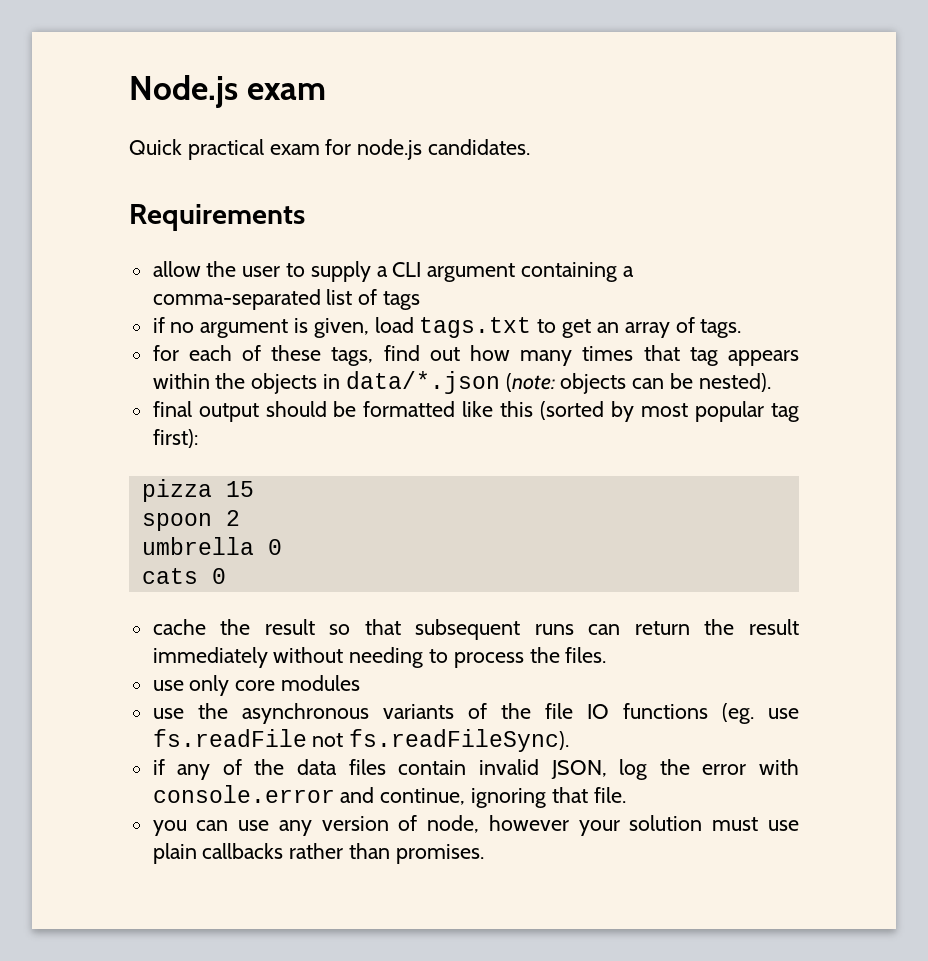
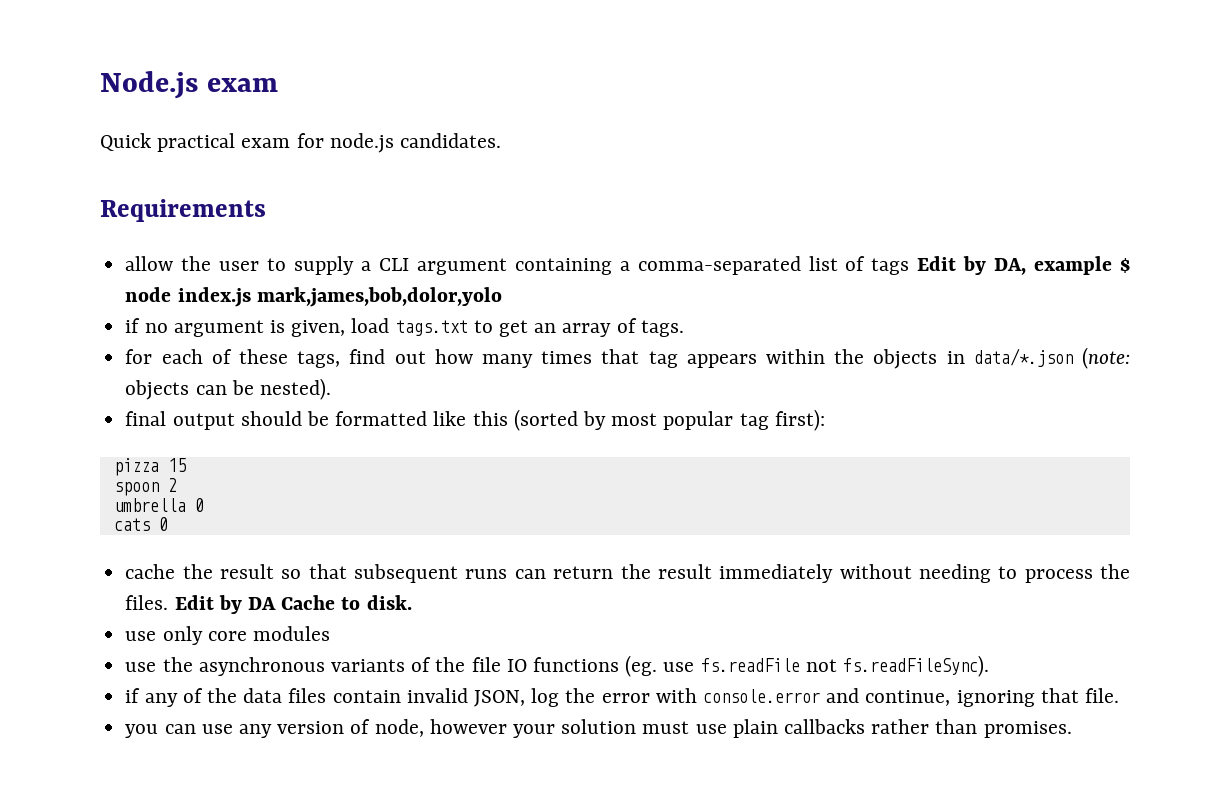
- allow the user to supply a CLI argument containing a comma-separated list of tags
+ allow the user to supply a CLI argument containing a comma-separated list of tags Edit by DA, example $ node index.js mark,james,bob,dolor,yolo
+ Edit by DA Cache to disk.

